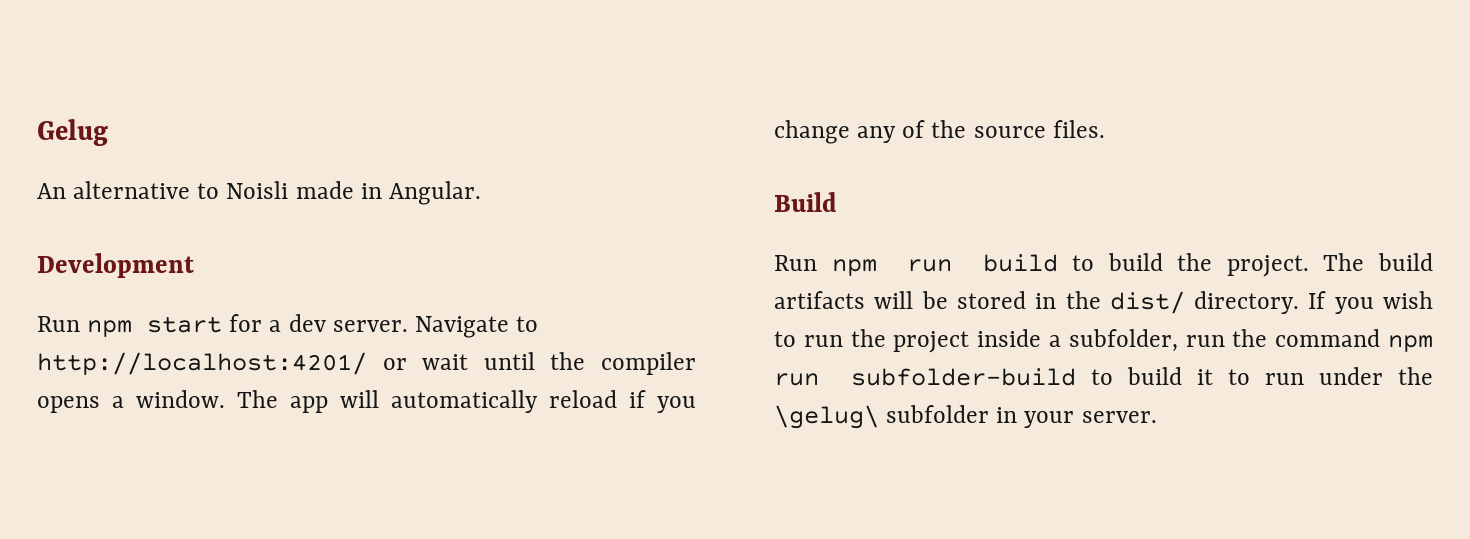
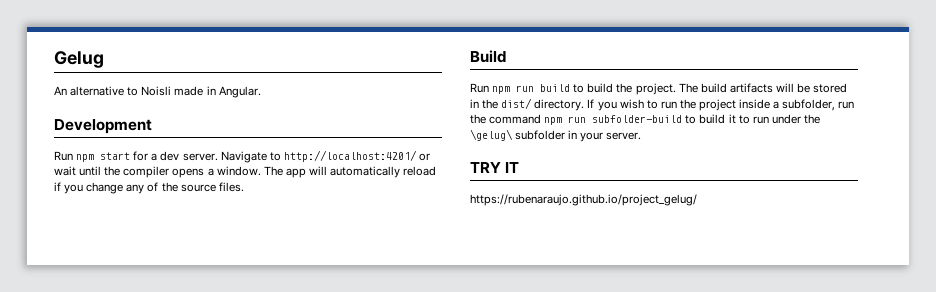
+ TRY IT
+ https://rubenaraujo.github.io/project_gelug/

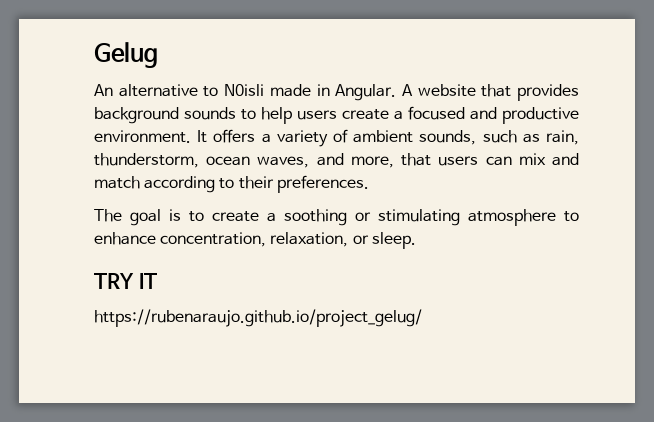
- An alternative to Noisli made in Angular.
- Development
- Run npm start for a dev server. Navigate to http://localhost:4201/ or wait until the compiler opens a window. The app will automatically reload if you change any of the source files.
- Build
- Run npm run build to build the project. The build artifacts will be stored in the dist/ directory. If you wish to run the project inside a subfolder, run the command npm run subfolder-build to build it to run under the \gelug\ subfolder in your server.
+ An alternative to N0isli made in Angular. A website that provides background sounds to help users create a focused and productive environment. It offers a variety of ambient sounds, such as rain, thunderstorm, ocean waves, and more, that users can mix and match according to their preferences.
+ The goal is to create a soothing or stimulating atmosphere to enhance concentration, relaxation, or sleep.

